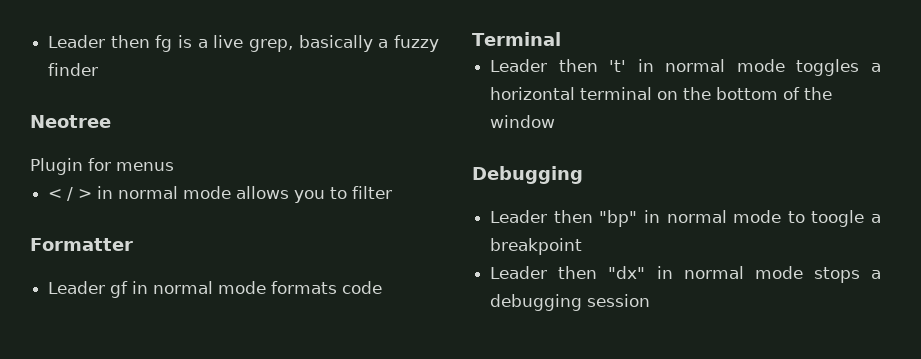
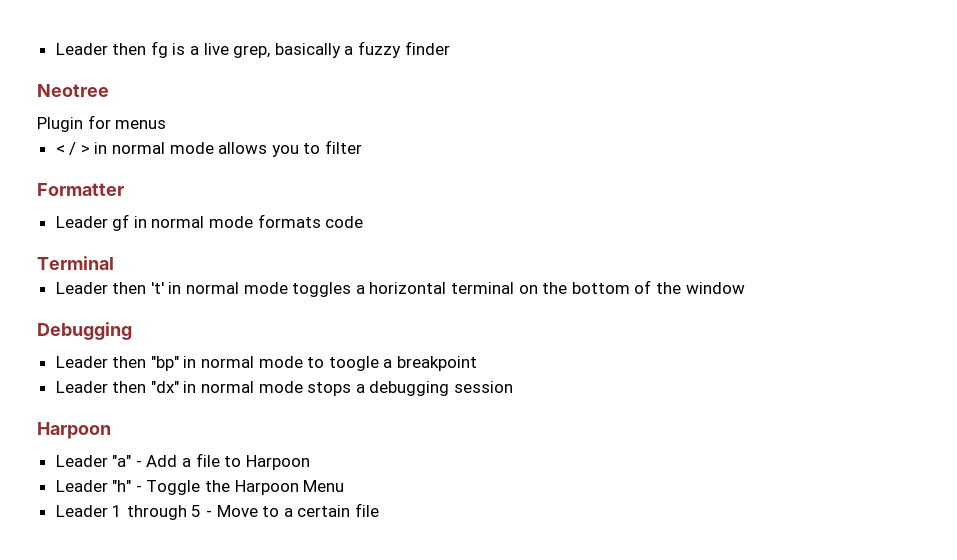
  Leader then "dx" in normal mode stops a debugging session
+ Harpoon
+ Leader "a" - Add a file to Harpoon
+ Leader "h" - Toggle the Harpoon Menu
+ Leader 1 through 5 - Move to a certain file

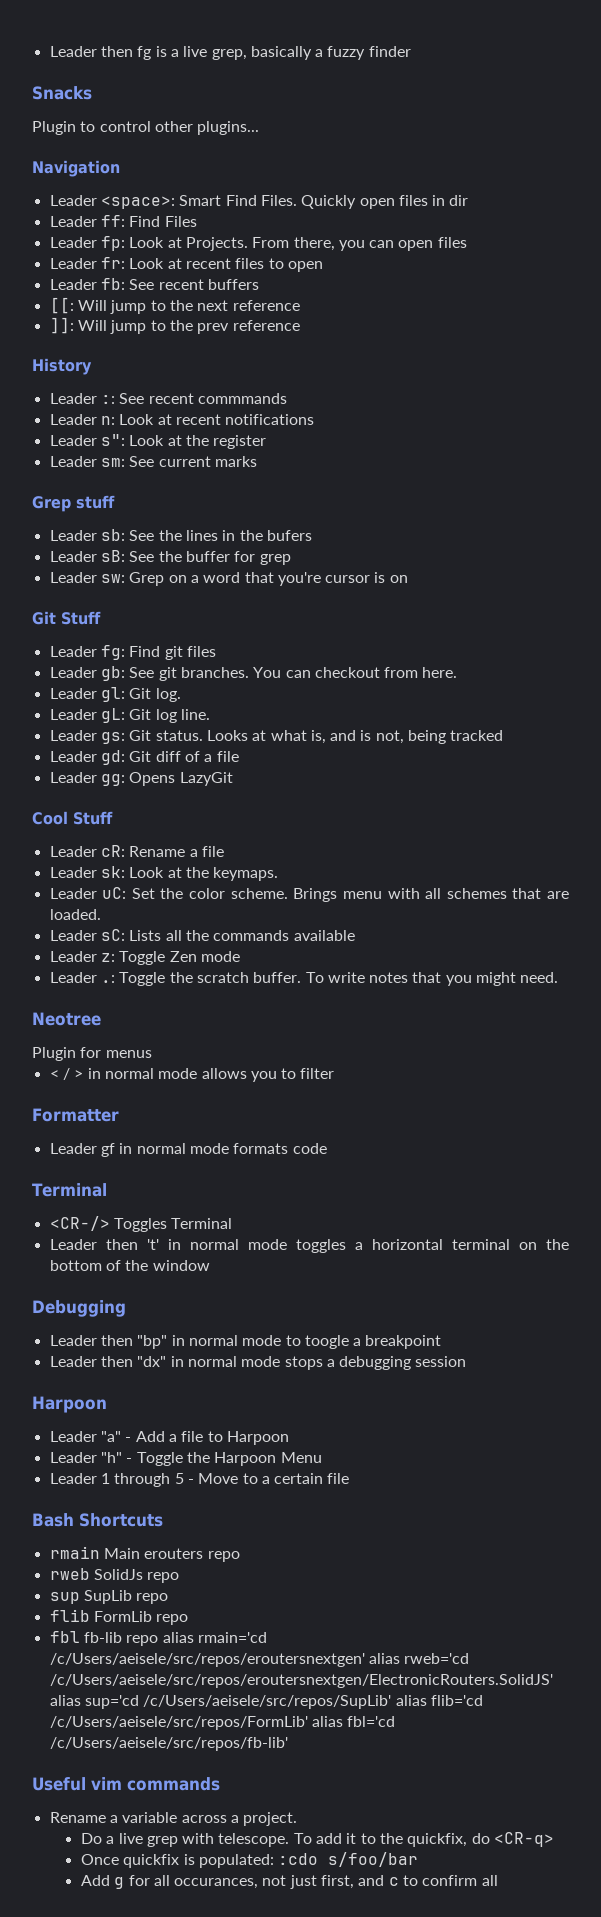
+ Snacks
+ Plugin to control other plugins...
+ Navigation
+ Leader <space>: Smart Find Files. Quickly open files in dir
+ Leader ff: Find Files
+ Leader fp: Look at Projects. From there, you can open files
+ Leader fr: Look at recent files to open
+ Leader fb: See recent buffers
+ [[: Will jump to the next reference
+ ]]: Will jump to the prev reference
+ History
+ Leader :: See recent commmands
+ Leader n: Look at recent notifications
+ Leader s": Look at the register
+ Leader sm: See current marks
+ Grep stuff
+ Leader sb: See the lines in the bufers
+ Leader sB: See the buffer for grep
+ Leader sw: Grep on a word that you're cursor is on
+ Git Stuff
+ Leader fg: Find git files
+ Leader gb: See git branches. You can checkout from here.
+ Leader gl: Git log.
+ Leader gL: Git log line.
+ Leader gs: Git status. Looks at what is, and is not, being tracked
+ Leader gd: Git diff of a file
+ Leader gg: Opens LazyGit
+ Cool Stuff
+ Leader cR: Rename a file
+ Leader sk: Look at the keymaps.
+ Leader uC: Set the color scheme. Brings menu with all schemes that are loaded.
+ Leader sC: Lists all the commands available
+ Leader z: Toggle Zen mode
+ Leader .: Toggle the scratch buffer. To write notes that you might need.
+ <CR-/> Toggles Terminal
+ Bash Shortcuts
+ rmain Main erouters repo
+ rweb SolidJs repo
+ sup SupLib repo
+ flib FormLib repo
+ fbl fb-lib repo alias rmain='cd /c/Users/aeisele/src/repos/eroutersnextgen' alias rweb='cd /c/Users/aeisele/src/repos/eroutersnextgen/ElectronicRouters.SolidJS' alias sup='cd /c/Users/aeisele/src/repos/SupLib' alias flib='cd /c/Users/aeisele/src/repos/FormLib' alias fbl='cd /c/Users/aeisele/src/repos/fb-lib'
+ Useful vim commands
+ Rename a variable across a project.
+ Do a live grep with telescope. To add it to the quickfix, do <CR-q>
+ Once quickfix is populated: :cdo s/foo/bar
+ Add g for all occurances, not just first, and c to confirm all

